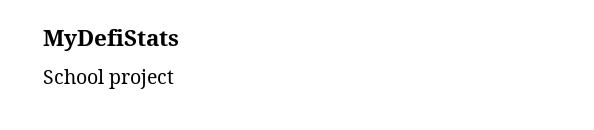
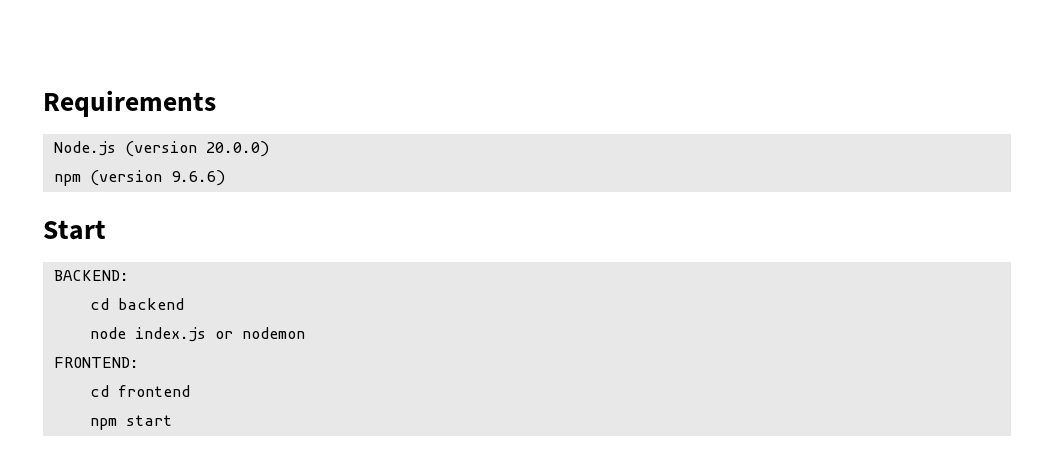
- MyDefiStats
- School project
+ Requirements
+ Node.js (version 20.0.0)
+ npm (version 9.6.6)
+ Start
+ BACKEND:
+ cd backend
+ node index.js or nodemon
+ FRONTEND:
+ cd frontend
+ npm start

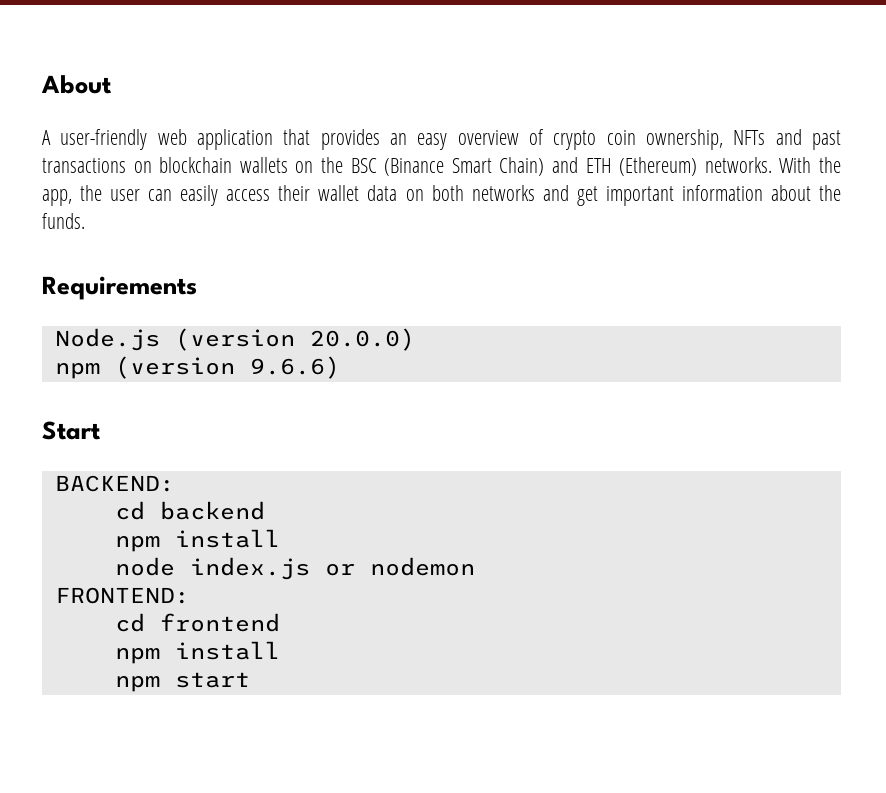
+ About
+ A user-friendly web application that provides an easy overview of crypto coin ownership, NFTs and past transactions on blockchain wallets on the BSC (Binance Smart Chain) and ETH (Ethereum) networks. With the app, the user can easily access their wallet data on both networks and get important information about the funds.
  cd backend
+ npm install
  cd frontend
+ npm install

